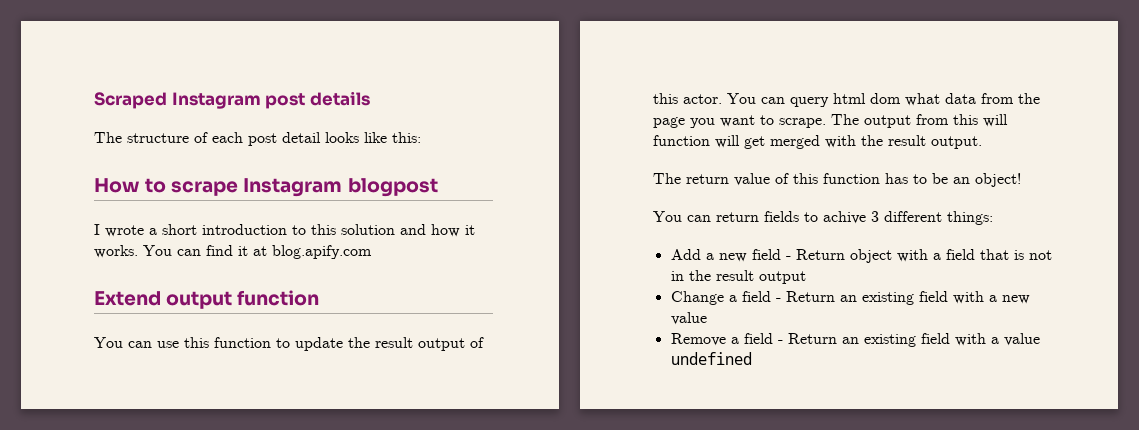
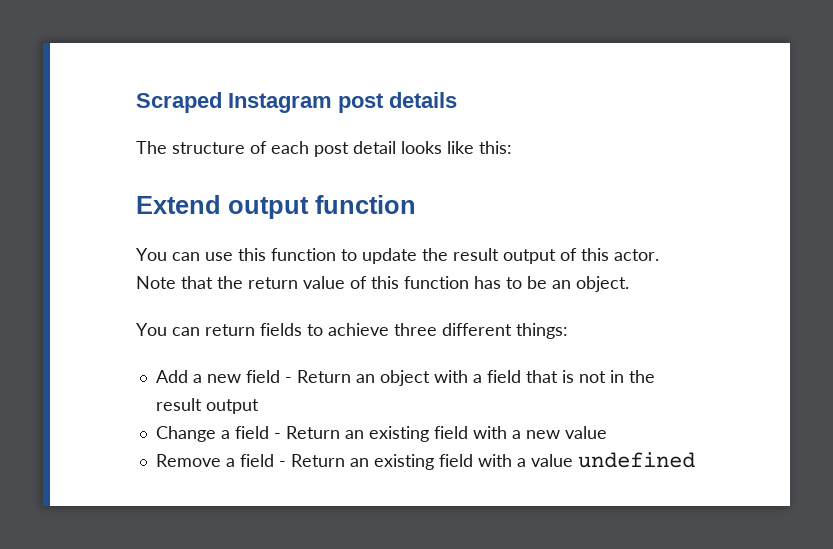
- How to scrape Instagram blogpost
- I wrote a short introduction to this solution and how it works. You can find it at blog.apify.com
- You can query html dom what data from the page you want to scrape. The output from this will function will get merged with the result output.
- The return value of this function has to be an object!
+ Note that the return value of this function has to be an object.
- You can return fields to achive 3 different things:
+ You can return fields to achieve three different things:
- Add a new field - Return object with a field that is not in the result output
+ Add a new field - Return an object with a field that is not in the result output

